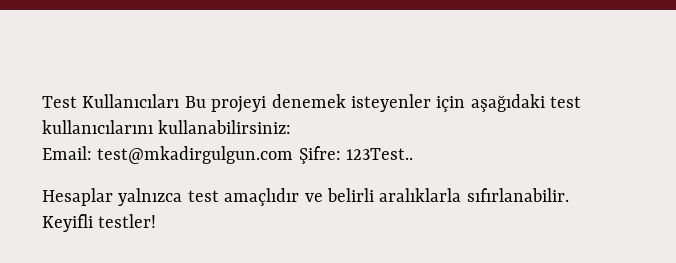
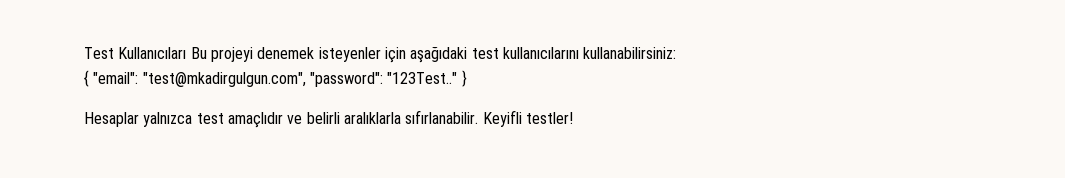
- Email: test@mkadirgulgun.com Şifre: 123Test..
+ { "email": "test@mkadirgulgun.com", "password": "123Test.." }

